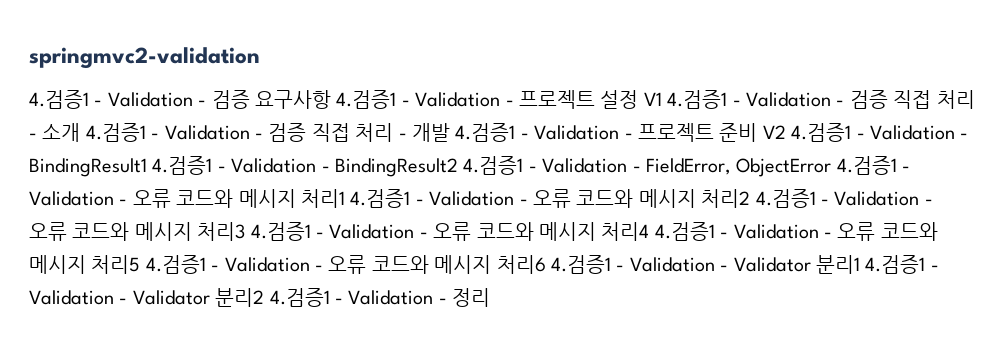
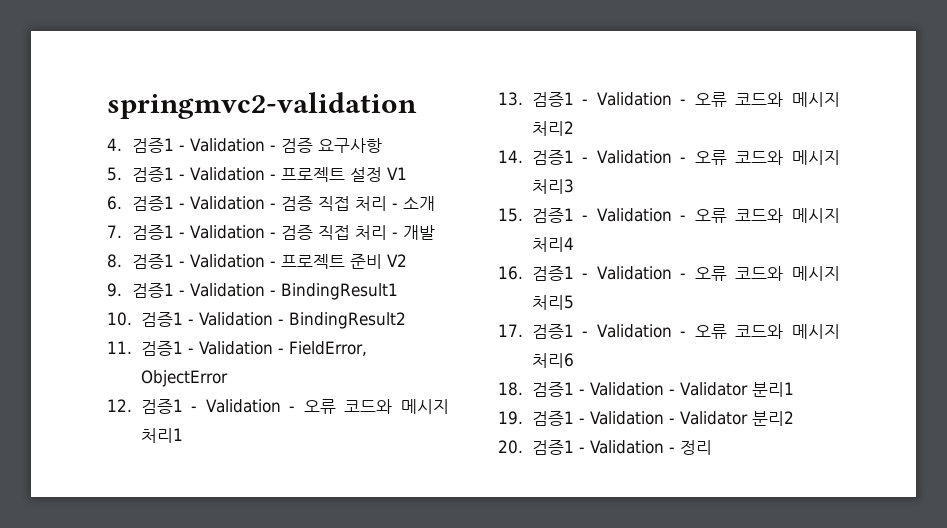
- 4.검증1 - Validation - 검증 요구사항 4.검증1 - Validation - 프로젝트 설정 V1 4.검증1 - Validation - 검증 직접 처리 - 소개 4.검증1 - Validation - 검증 직접 처리 - 개발 4.검증1 - Validation - 프로젝트 준비 V2 4.검증1 - Validation - BindingResult1 4.검증1 - Validation - BindingResult2 4.검증1 - Validation - FieldError, ObjectError 4.검증1 - Validation - 오류 코드와 메시지 처리1 4.검증1 - Validation - 오류 코드와 메시지 처리2 4.검증1 - Validation - 오류 코드와 메시지 처리3 4.검증1 - Validation - 오류 코드와 메시지 처리4 4.검증1 - Validation - 오류 코드와 메시지 처리5 4.검증1 - Validation - 오류 코드와 메시지 처리6 4.검증1 - Validation - Validator 분리1 4.검증1 - Validation - Validator 분리2 4.검증1 - Validation - 정리
+ 4. 검증1 - Validation - 검증 요구사항
+ 5. 검증1 - Validation - 프로젝트 설정 V1
+ 6. 검증1 - Validation - 검증 직접 처리 - 소개
+ 7. 검증1 - Validation - 검증 직접 처리 - 개발
+ 8. 검증1 - Validation - 프로젝트 준비 V2
+ 9. 검증1 - Validation - BindingResult1
+ 10. 검증1 - Validation - BindingResult2
+ 11. 검증1 - Validation - FieldError, ObjectError
+ 12. 검증1 - Validation - 오류 코드와 메시지 처리1
+ 13. 검증1 - Validation - 오류 코드와 메시지 처리2
+ 14. 검증1 - Validation - 오류 코드와 메시지 처리3
+ 15. 검증1 - Validation - 오류 코드와 메시지 처리4
+ 16. 검증1 - Validation - 오류 코드와 메시지 처리5
+ 17. 검증1 - Validation - 오류 코드와 메시지 처리6
+ 18. 검증1 - Validation - Validator 분리1
+ 19. 검증1 - Validation - Validator 분리2
+ 20. 검증1 - Validation - 정리

